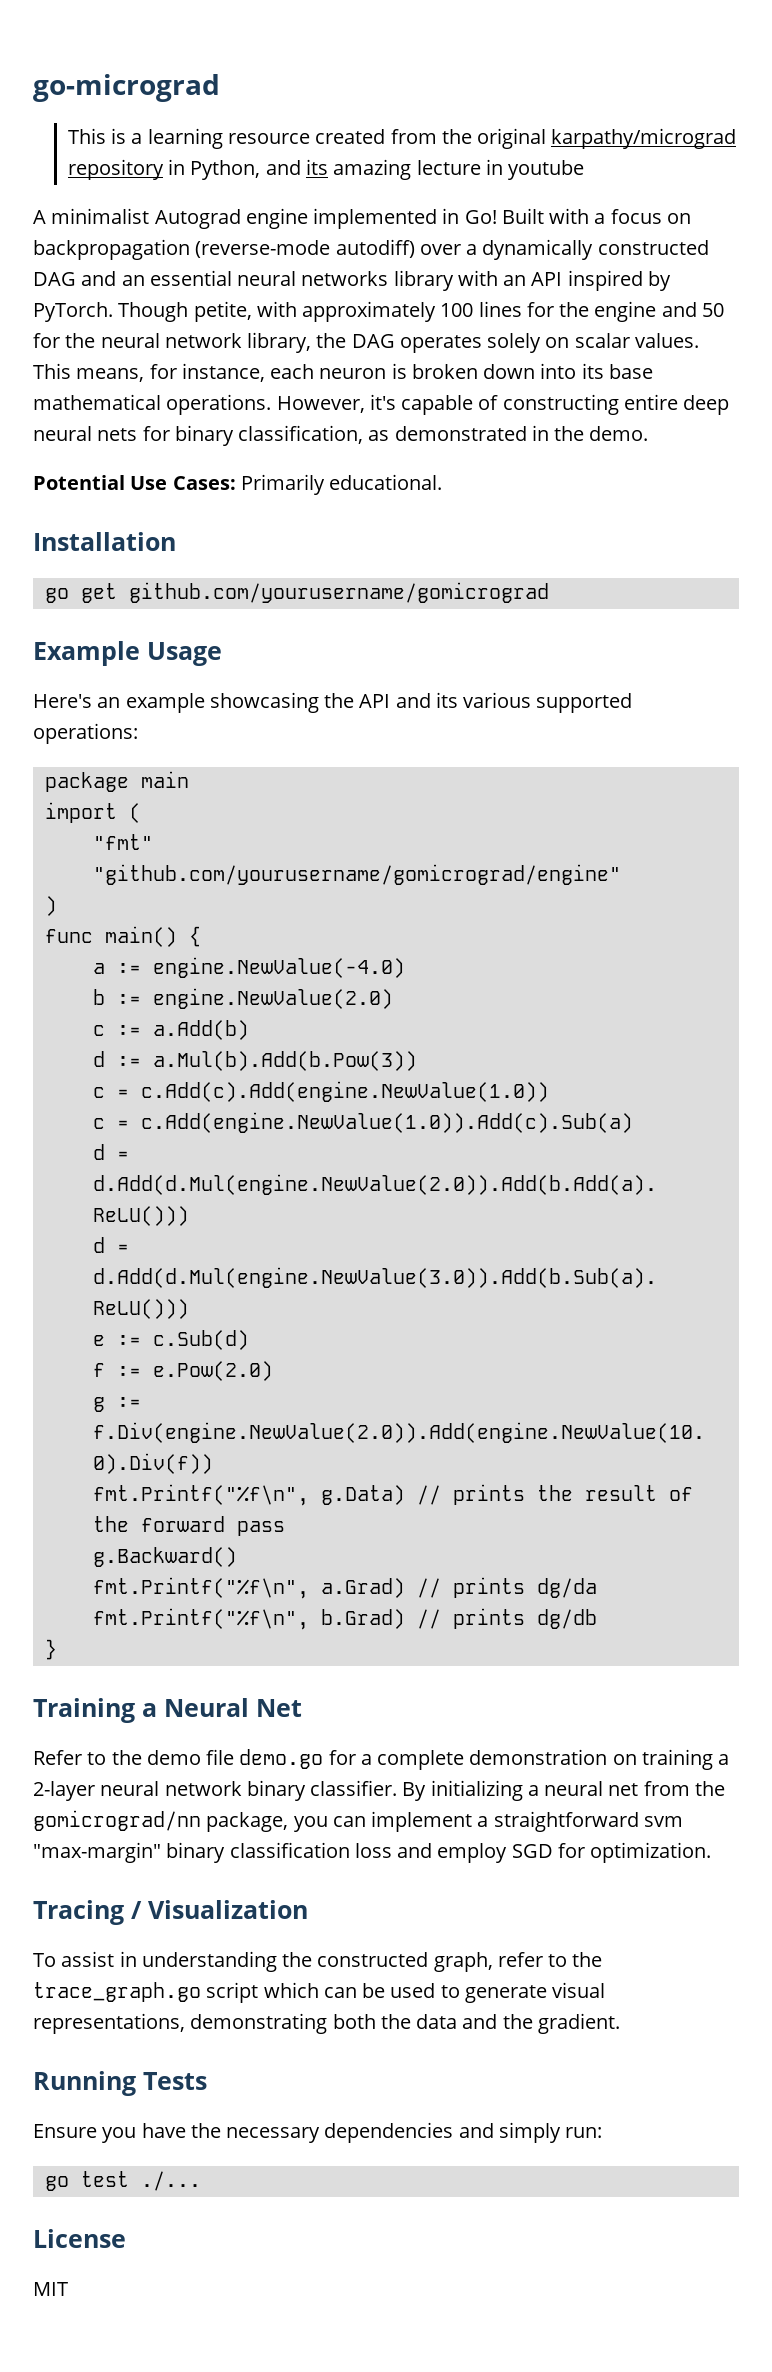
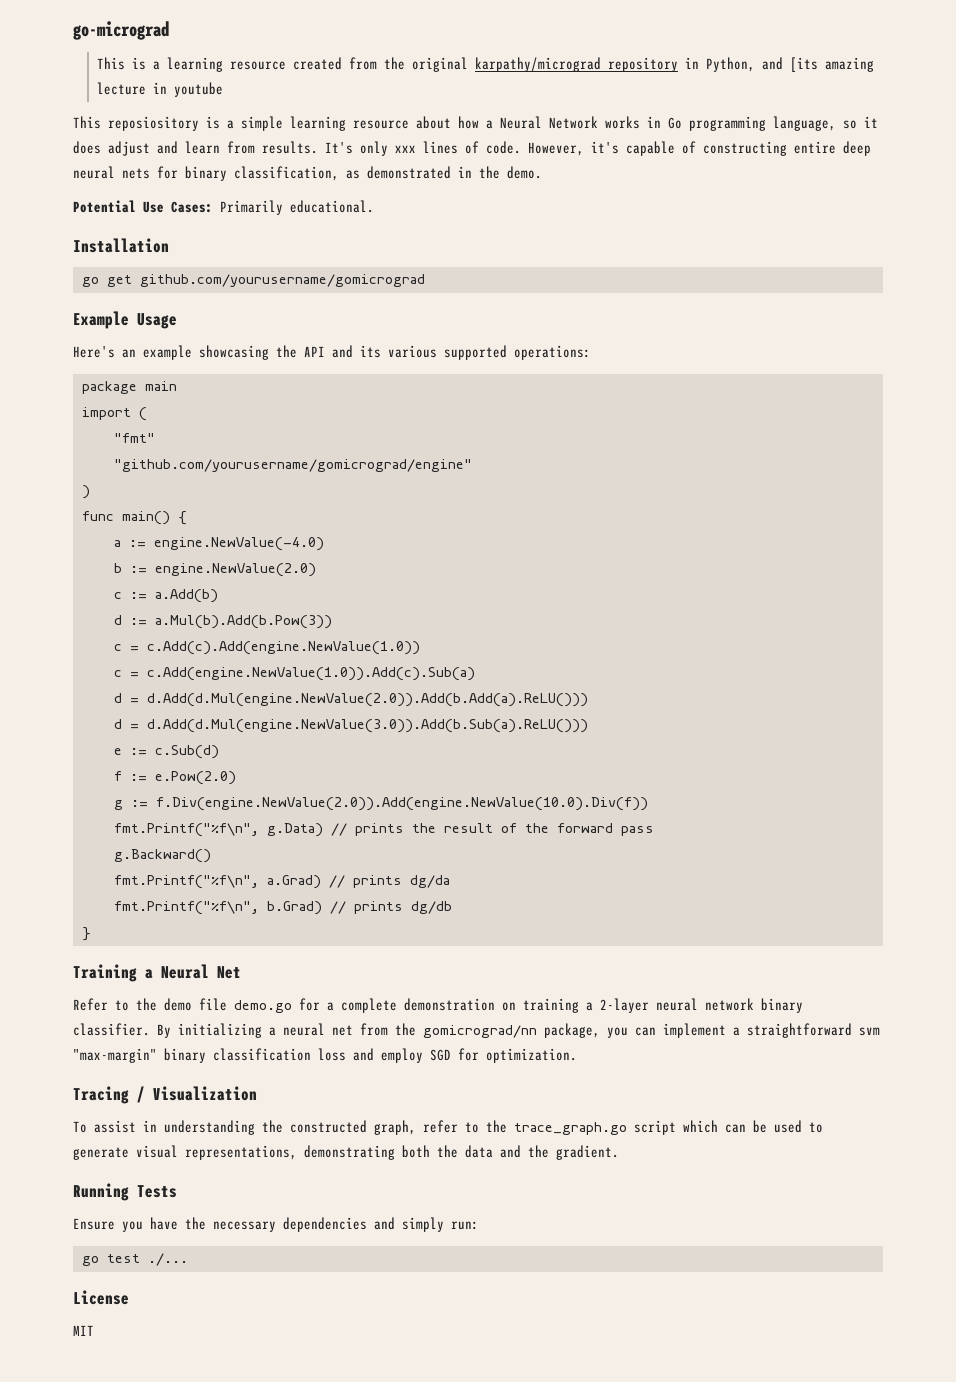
- This is a learning resource created from the original karpathy/micrograd repository in Python, and its amazing lecture in youtube
+ This is a learning resource created from the original karpathy/micrograd repository in Python, and [its amazing lecture in youtube
- A minimalist Autograd engine implemented in Go! Built with a focus on backpropagation (reverse-mode autodiff) over a dynamically constructed DAG and an essential neural networks library with an API inspired by PyTorch. Though petite, with approximately 100 lines for the engine and 50 for the neural network library, the DAG operates solely on scalar values. This means, for instance, each neuron is broken down into its base mathematical operations.
+ This reposiository is a simple learning resource about how a Neural Network works in Go programming language, so it does adjust and learn from results. It's only xxx lines of code.

